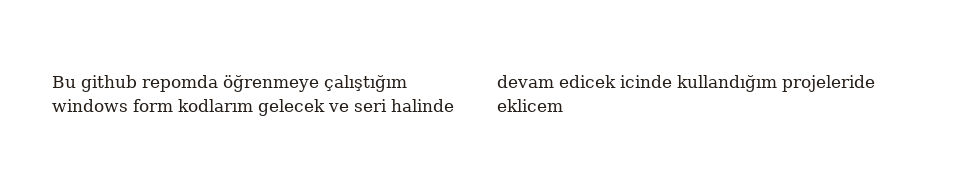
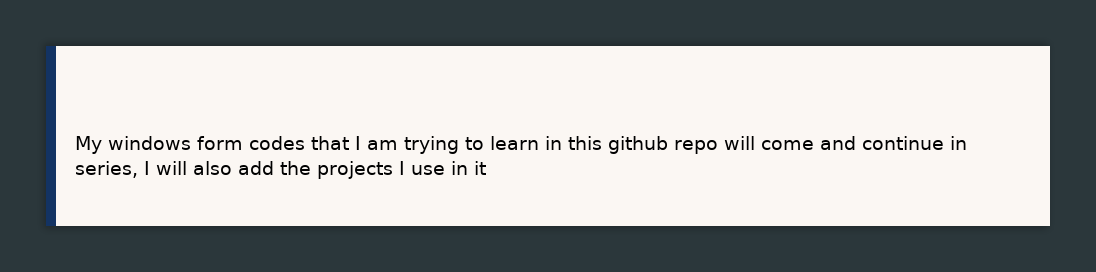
- Bu github repomda öğrenmeye çalıştığım windows form kodlarım gelecek ve seri halinde devam edicek icinde kullandığım projeleride eklicem
+ My windows form codes that I am trying to learn in this github repo will come and continue in series, I will also add the projects I use in it

